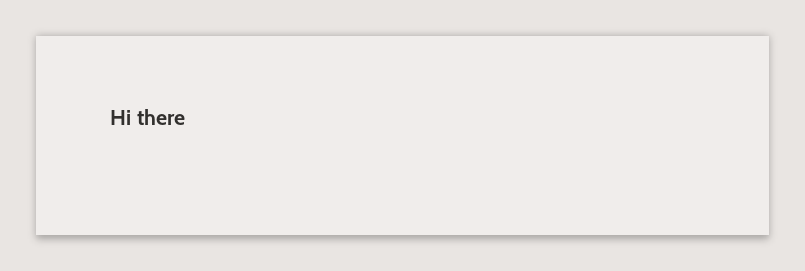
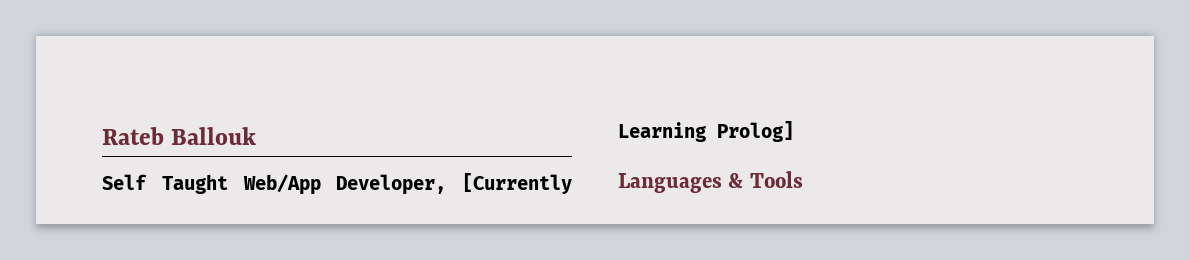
- Hi there
+ Rateb Ballouk
+ Self Taught Web/App Developer, [Currently Learning Prolog]
+ Languages & Tools

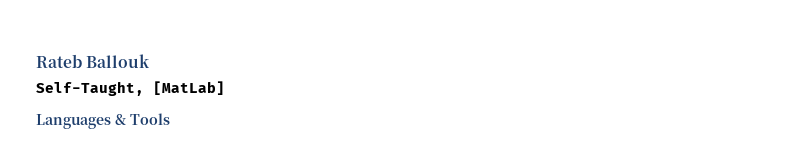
- Self Taught Web/App Developer, [Currently Learning Prolog]
+ Self-Taught, [MatLab]

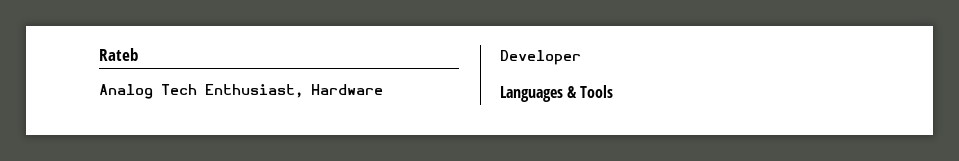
- Rateb Ballouk
- Self-Taught, [MatLab]
+ Rateb
+ Analog Tech Enthusiast, Hardware Developer

